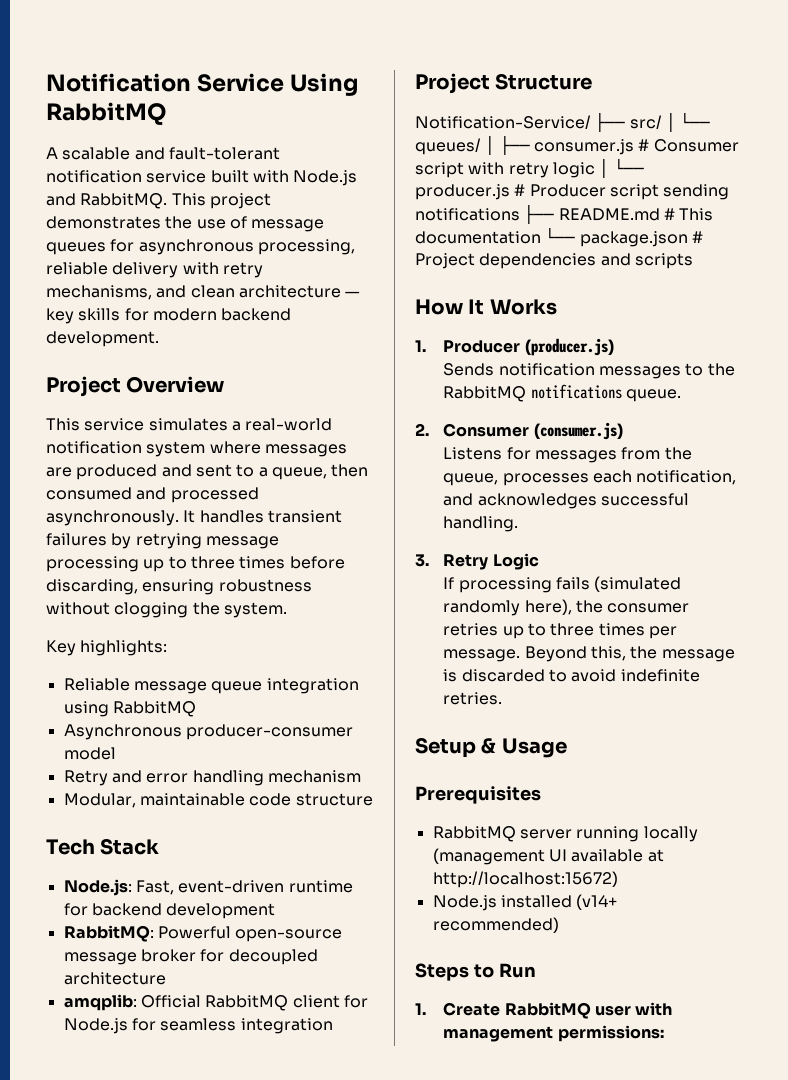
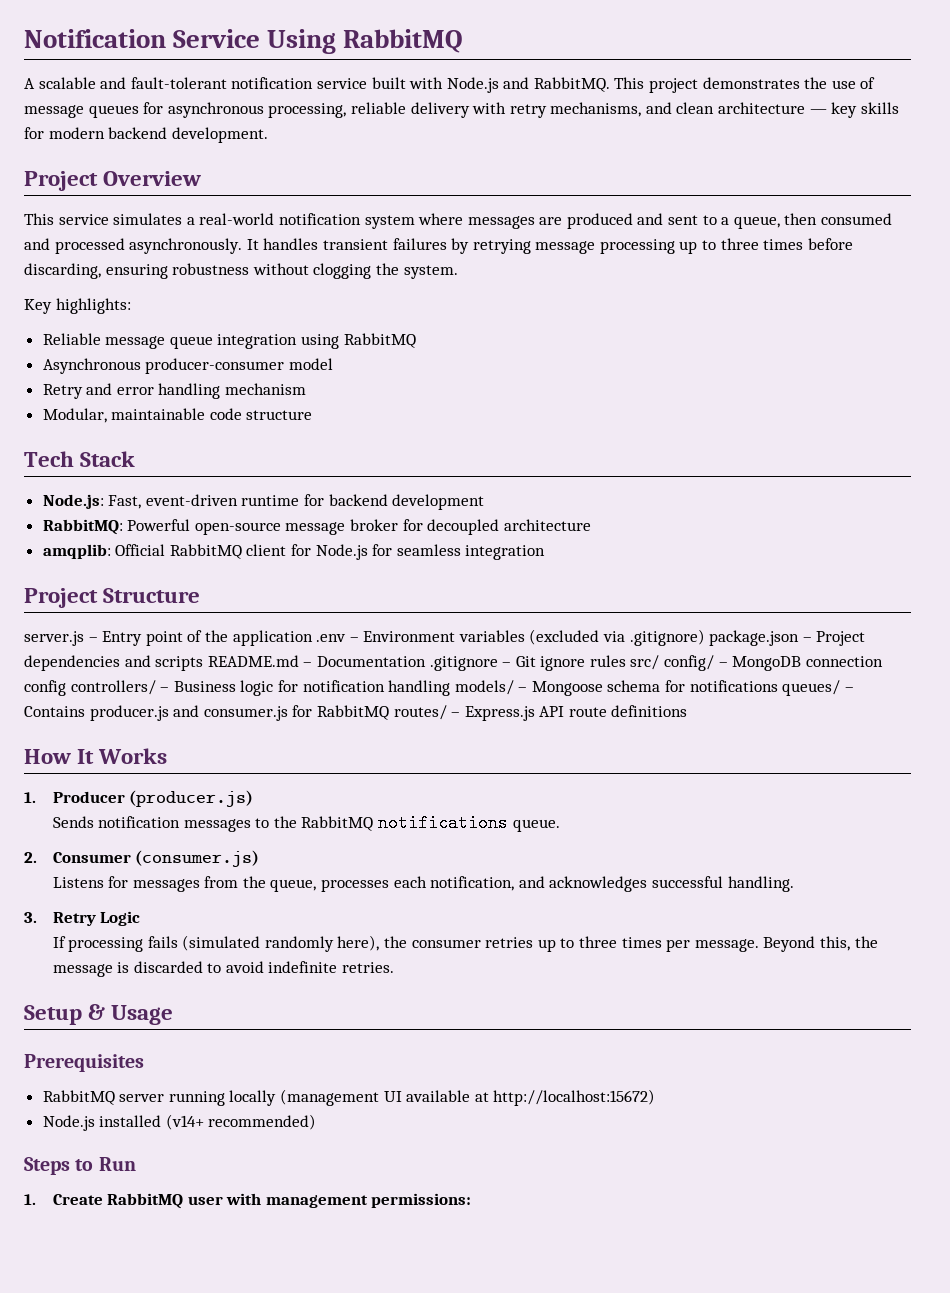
- Notification-Service/ ├── src/ │ └── queues/ │ ├── consumer.js # Consumer script with retry logic │ └── producer.js # Producer script sending notifications ├── README.md # This documentation └── package.json # Project dependencies and scripts
+ server.js – Entry point of the application .env – Environment variables (excluded via .gitignore) package.json – Project dependencies and scripts README.md – Documentation .gitignore – Git ignore rules src/ config/ – MongoDB connection config controllers/ – Business logic for notification handling models/ – Mongoose schema for notifications queues/ – Contains producer.js and consumer.js for RabbitMQ routes/ – Express.js API route definitions

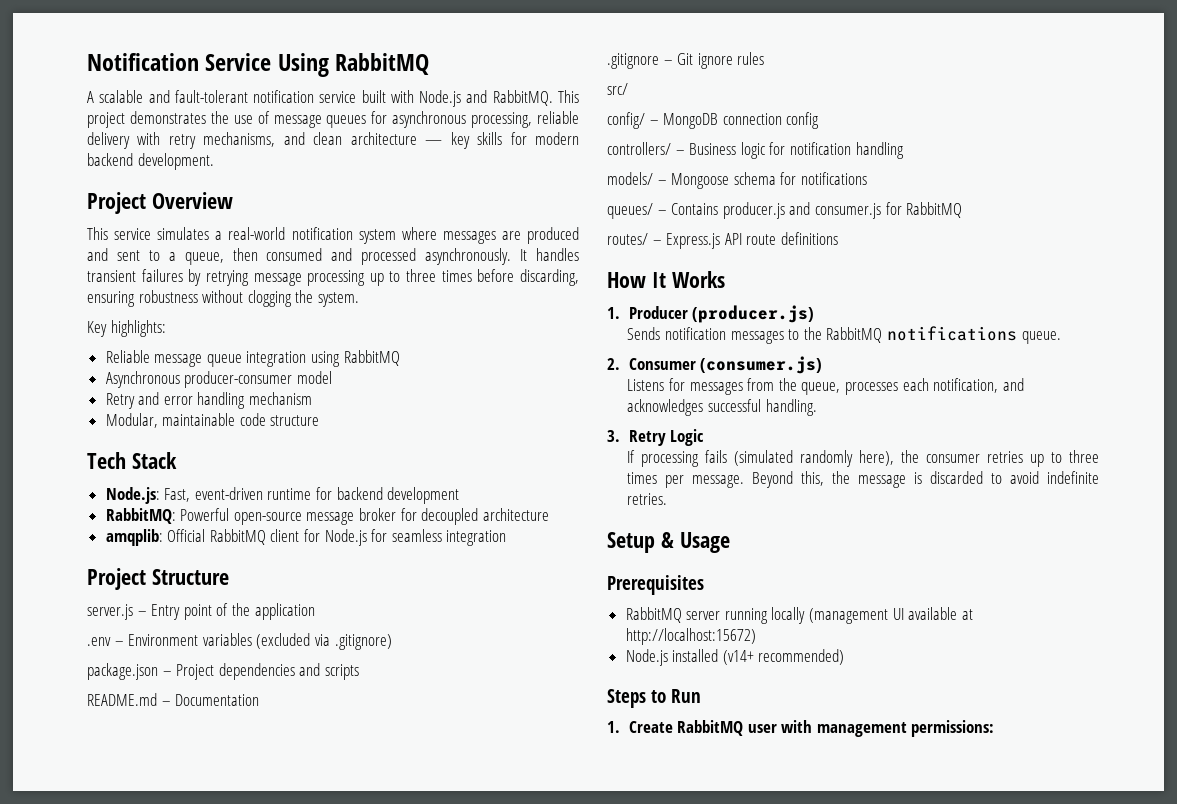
- server.js – Entry point of the application .env – Environment variables (excluded via .gitignore) package.json – Project dependencies and scripts README.md – Documentation .gitignore – Git ignore rules src/ config/ – MongoDB connection config controllers/ – Business logic for notification handling models/ – Mongoose schema for notifications queues/ – Contains producer.js and consumer.js for RabbitMQ routes/ – Express.js API route definitions
+ server.js – Entry point of the application
+ .env – Environment variables (excluded via .gitignore)
+ package.json – Project dependencies and scripts
+ README.md – Documentation
+ .gitignore – Git ignore rules
+ src/
+ config/ – MongoDB connection config
+ controllers/ – Business logic for notification handling
+ models/ – Mongoose schema for notifications
+ queues/ – Contains producer.js and consumer.js for RabbitMQ
+ routes/ – Express.js API route definitions

